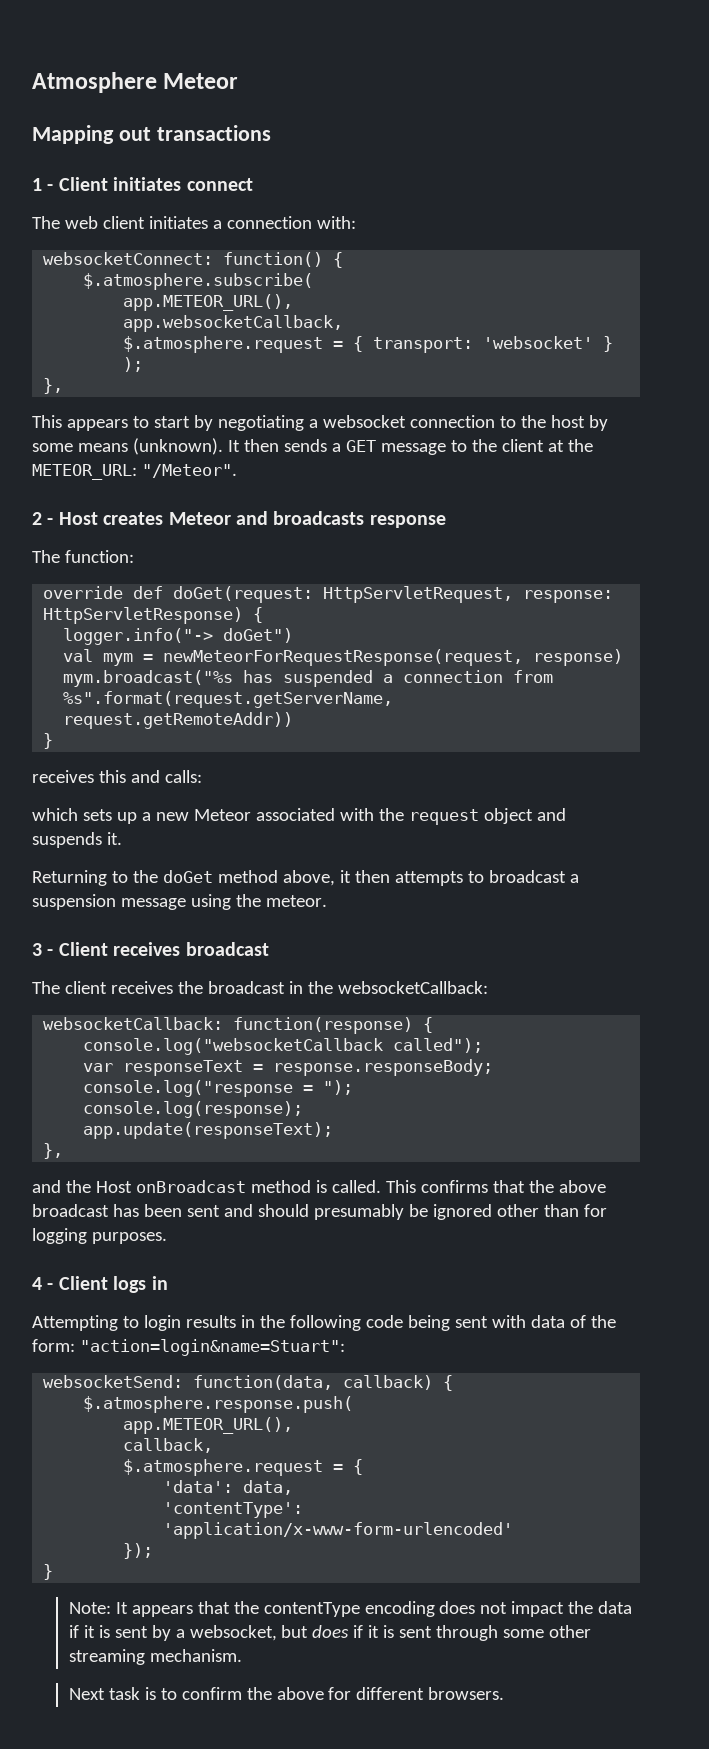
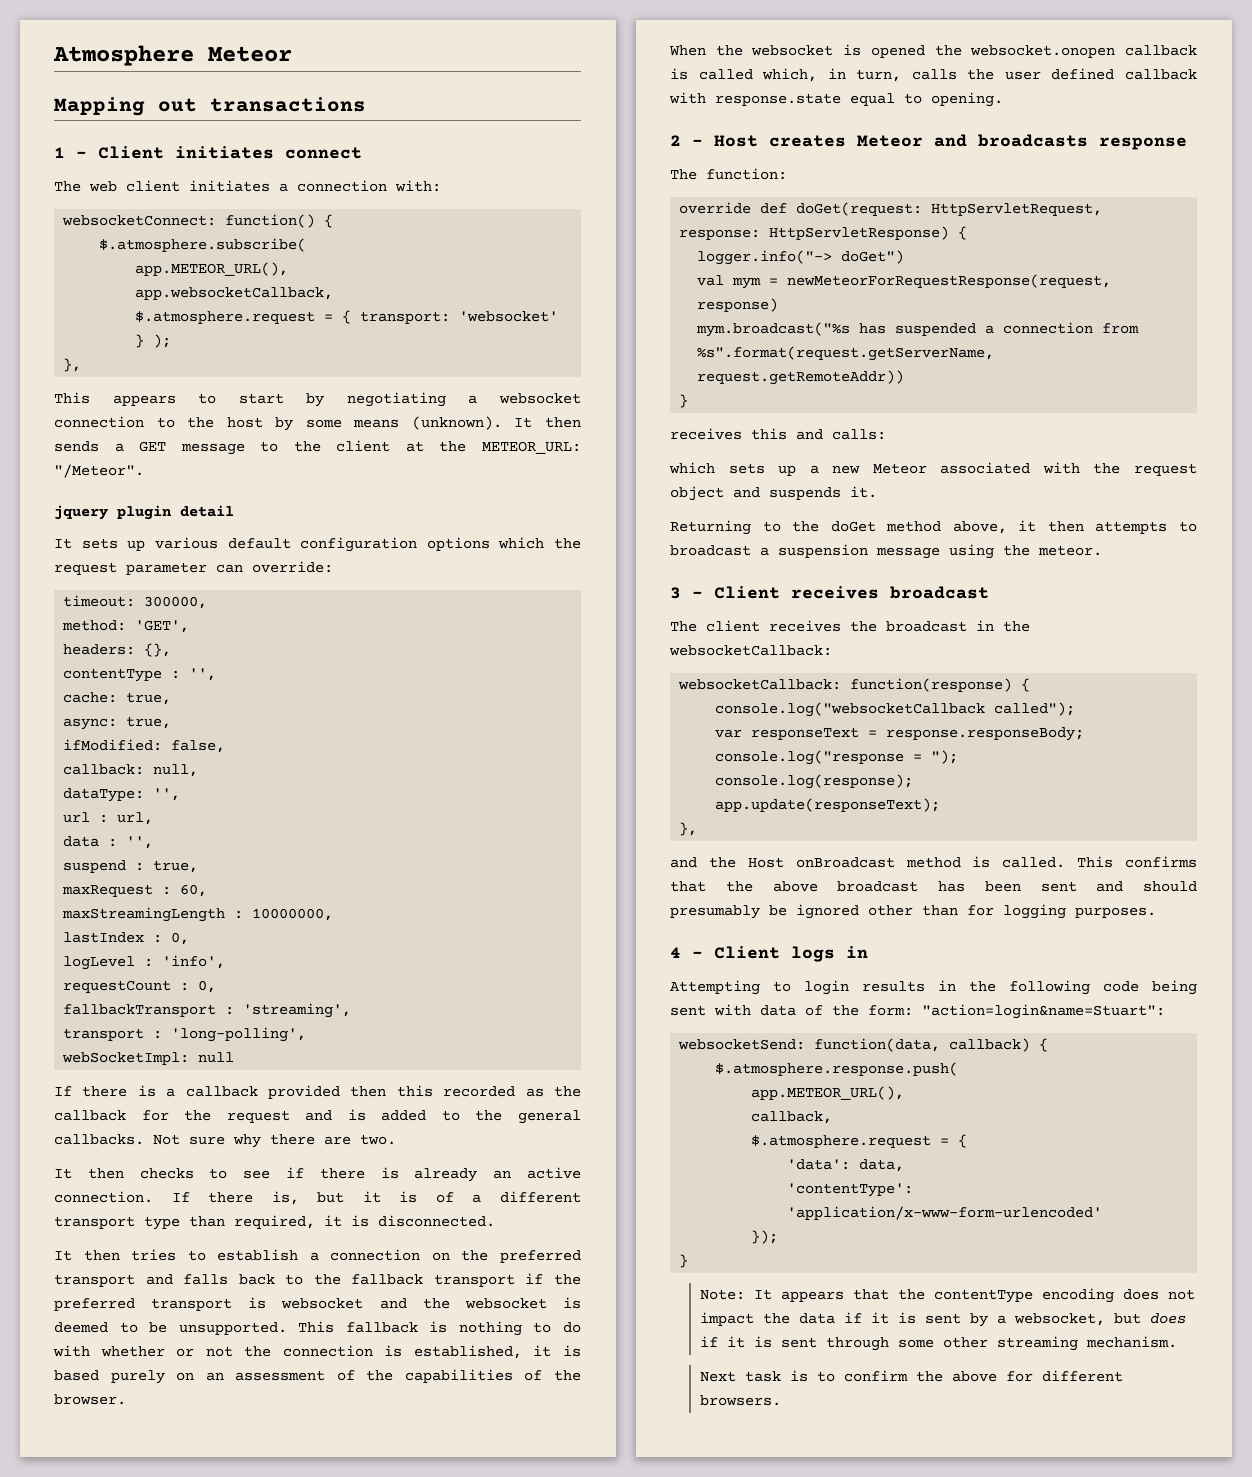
+ jquery plugin detail
+ It sets up various default configuration options which the request parameter can override:
+ timeout: 300000,
+ method: 'GET',
+ headers: {},
+ contentType : '',
+ cache: true,
+ async: true,
+ ifModified: false,
+ callback: null,
+ dataType: '',
+ url : url,
+ data : '',
+ suspend : true,
+ maxRequest : 60,
+ maxStreamingLength : 10000000,
+ lastIndex : 0,
+ logLevel : 'info',
+ requestCount : 0,
+ fallbackTransport : 'streaming',
+ transport : 'long-polling',
+ webSocketImpl: null
+ If there is a callback provided then this recorded as the callback for the request and is added to the general callbacks. Not sure why there are two.
+ It then checks to see if there is already an active connection. If there is, but it is of a different transport type than required, it is disconnected.
+ It then tries to establish a connection on the preferred transport and falls back to the fallback transport if the preferred transport is websocket and the websocket is deemed to be unsupported. This fallback is nothing to do with whether or not the connection is established, it is based purely on an assessment of the capabilities of the browser.
+ When the websocket is opened the websocket.onopen callback is called which, in turn, calls the user defined callback with response.state equal to opening.

